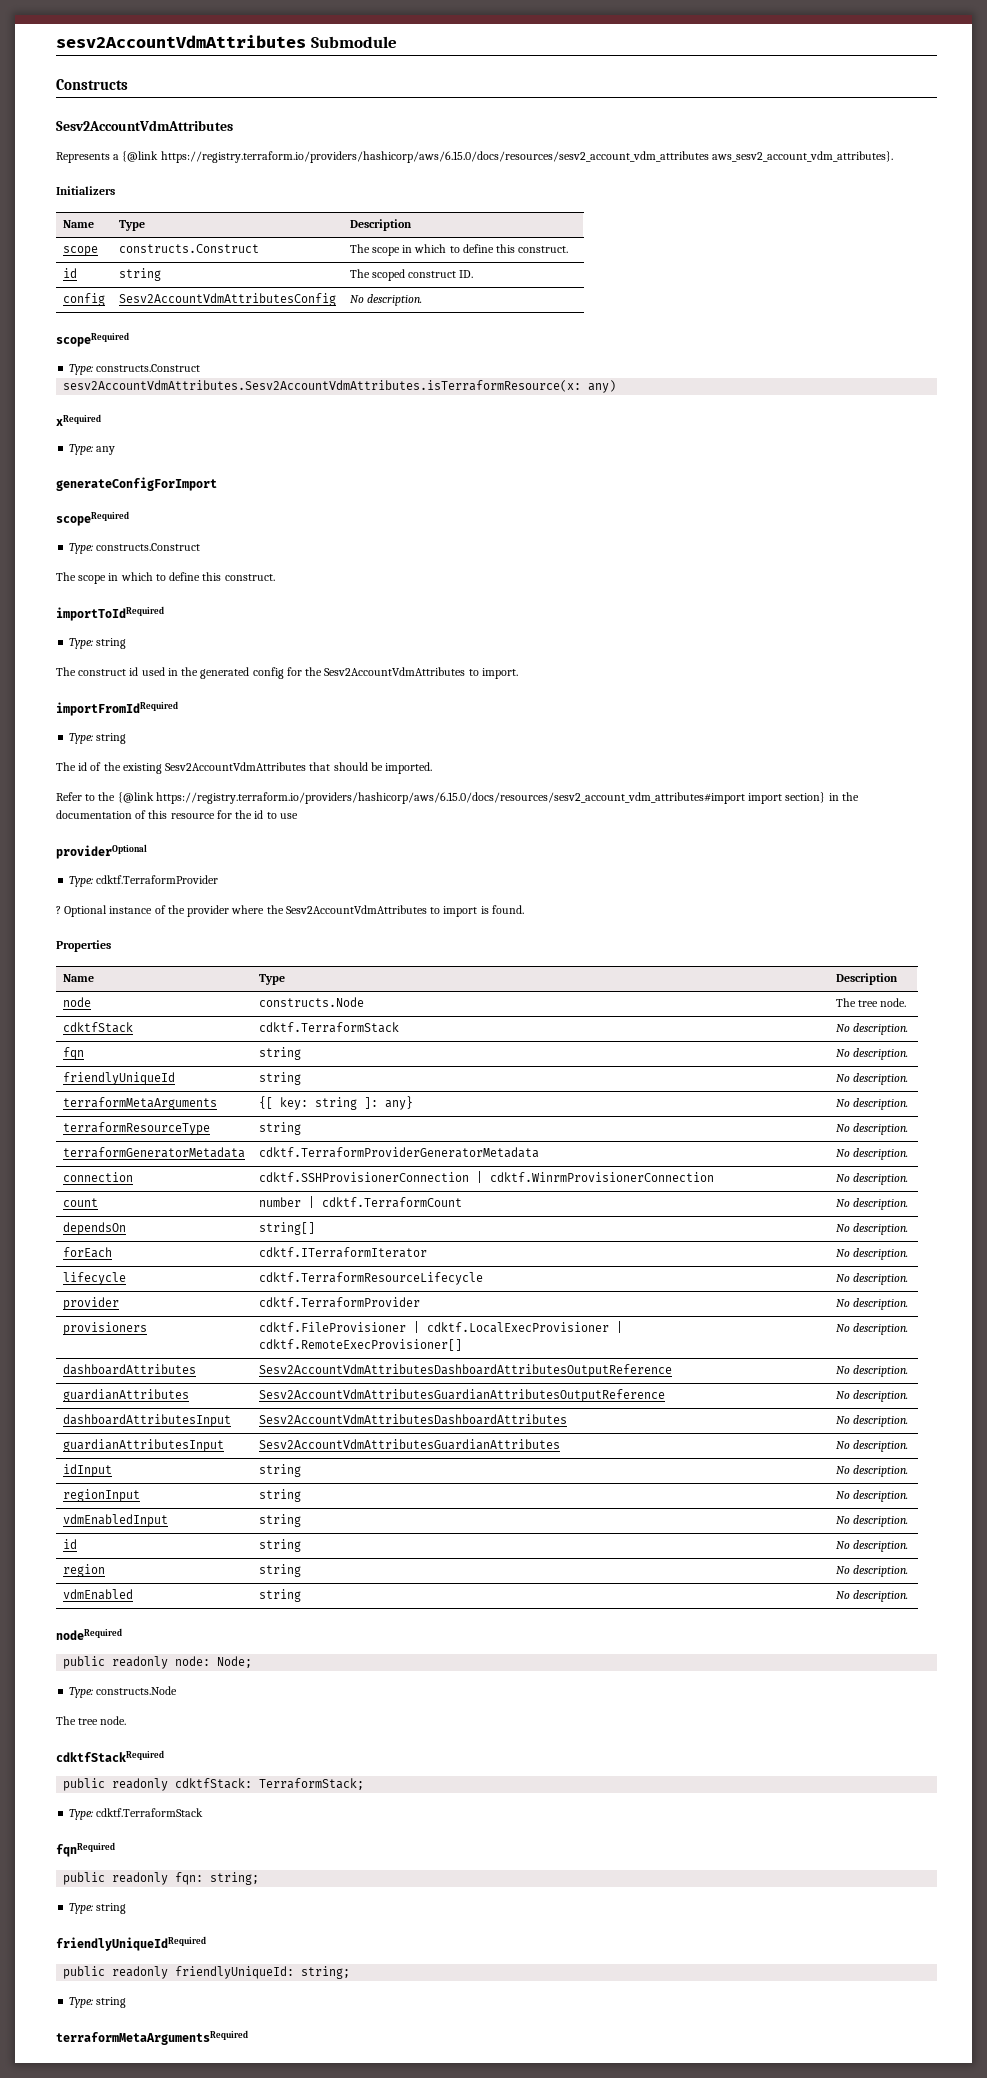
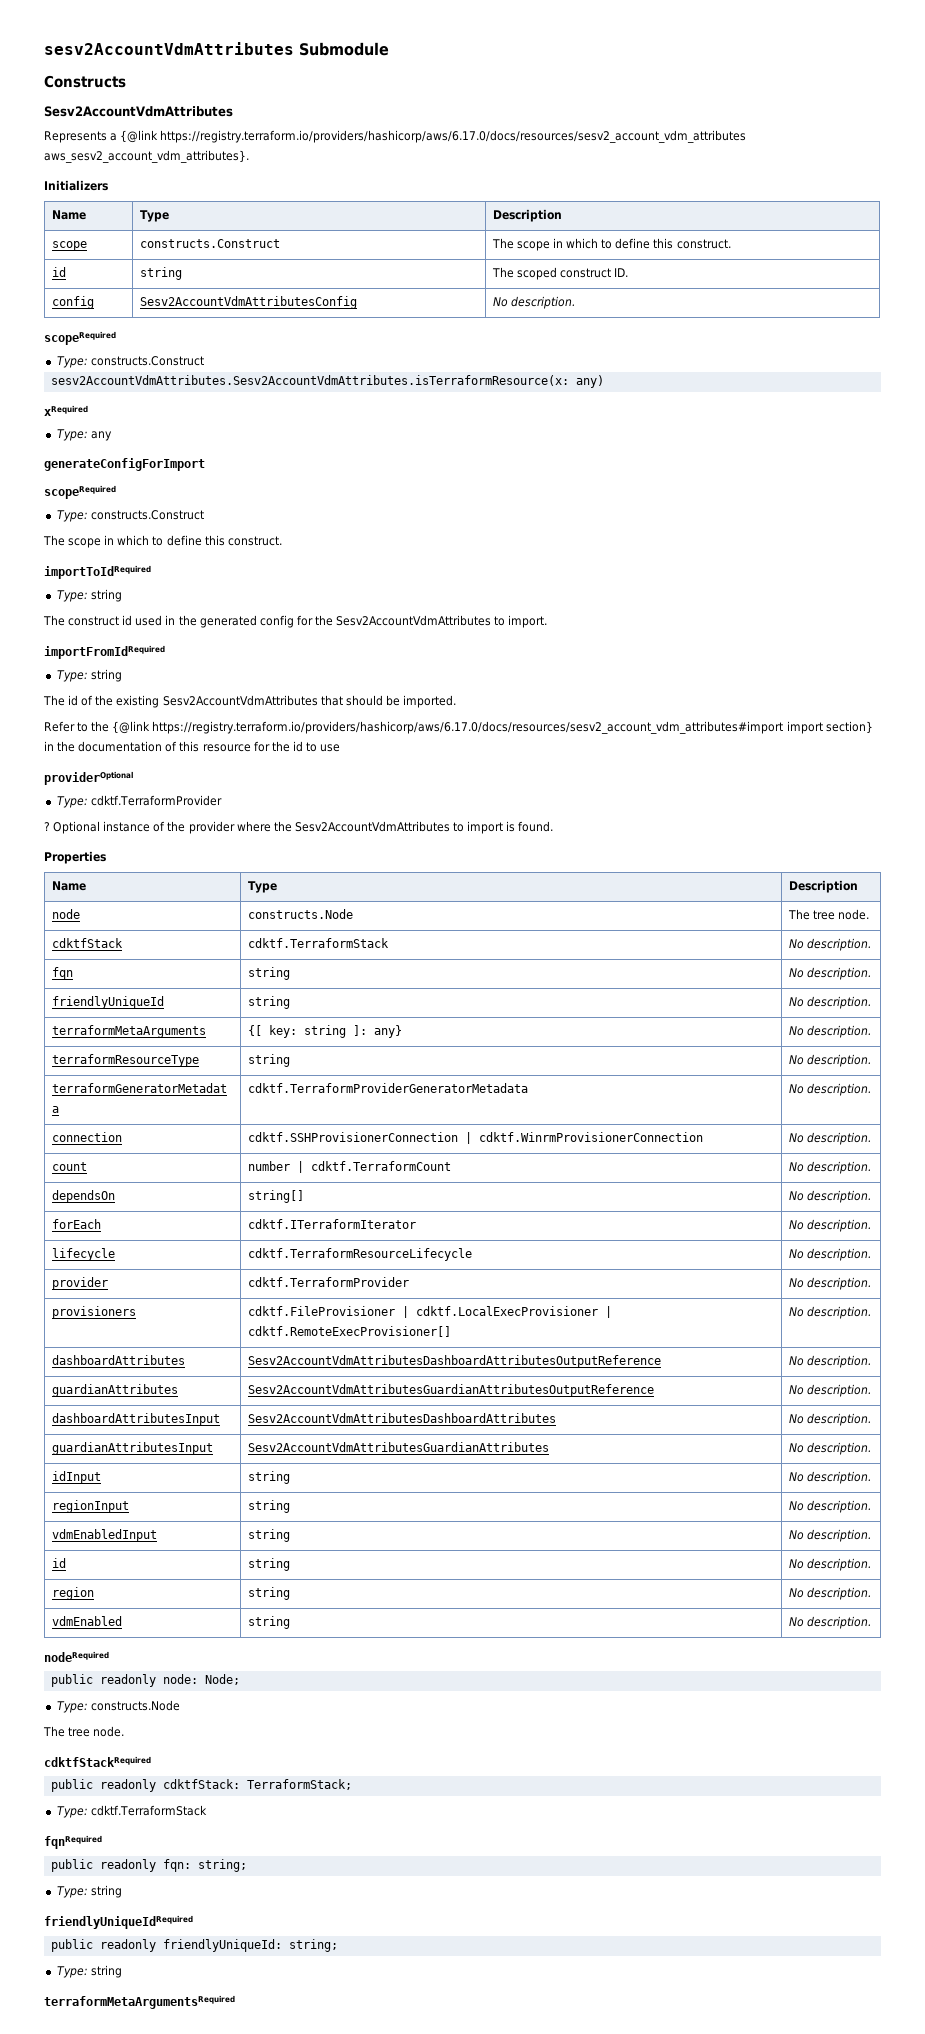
- Represents a {@link https://registry.terraform.io/providers/hashicorp/aws/6.15.0/docs/resources/sesv2_account_vdm_attributes aws_sesv2_account_vdm_attributes}.
+ Represents a {@link https://registry.terraform.io/providers/hashicorp/aws/6.17.0/docs/resources/sesv2_account_vdm_attributes aws_sesv2_account_vdm_attributes}.
- Refer to the {@link https://registry.terraform.io/providers/hashicorp/aws/6.15.0/docs/resources/sesv2_account_vdm_attributes#import import section} in the documentation of this resource for the id to use
+ Refer to the {@link https://registry.terraform.io/providers/hashicorp/aws/6.17.0/docs/resources/sesv2_account_vdm_attributes#import import section} in the documentation of this resource for the id to use

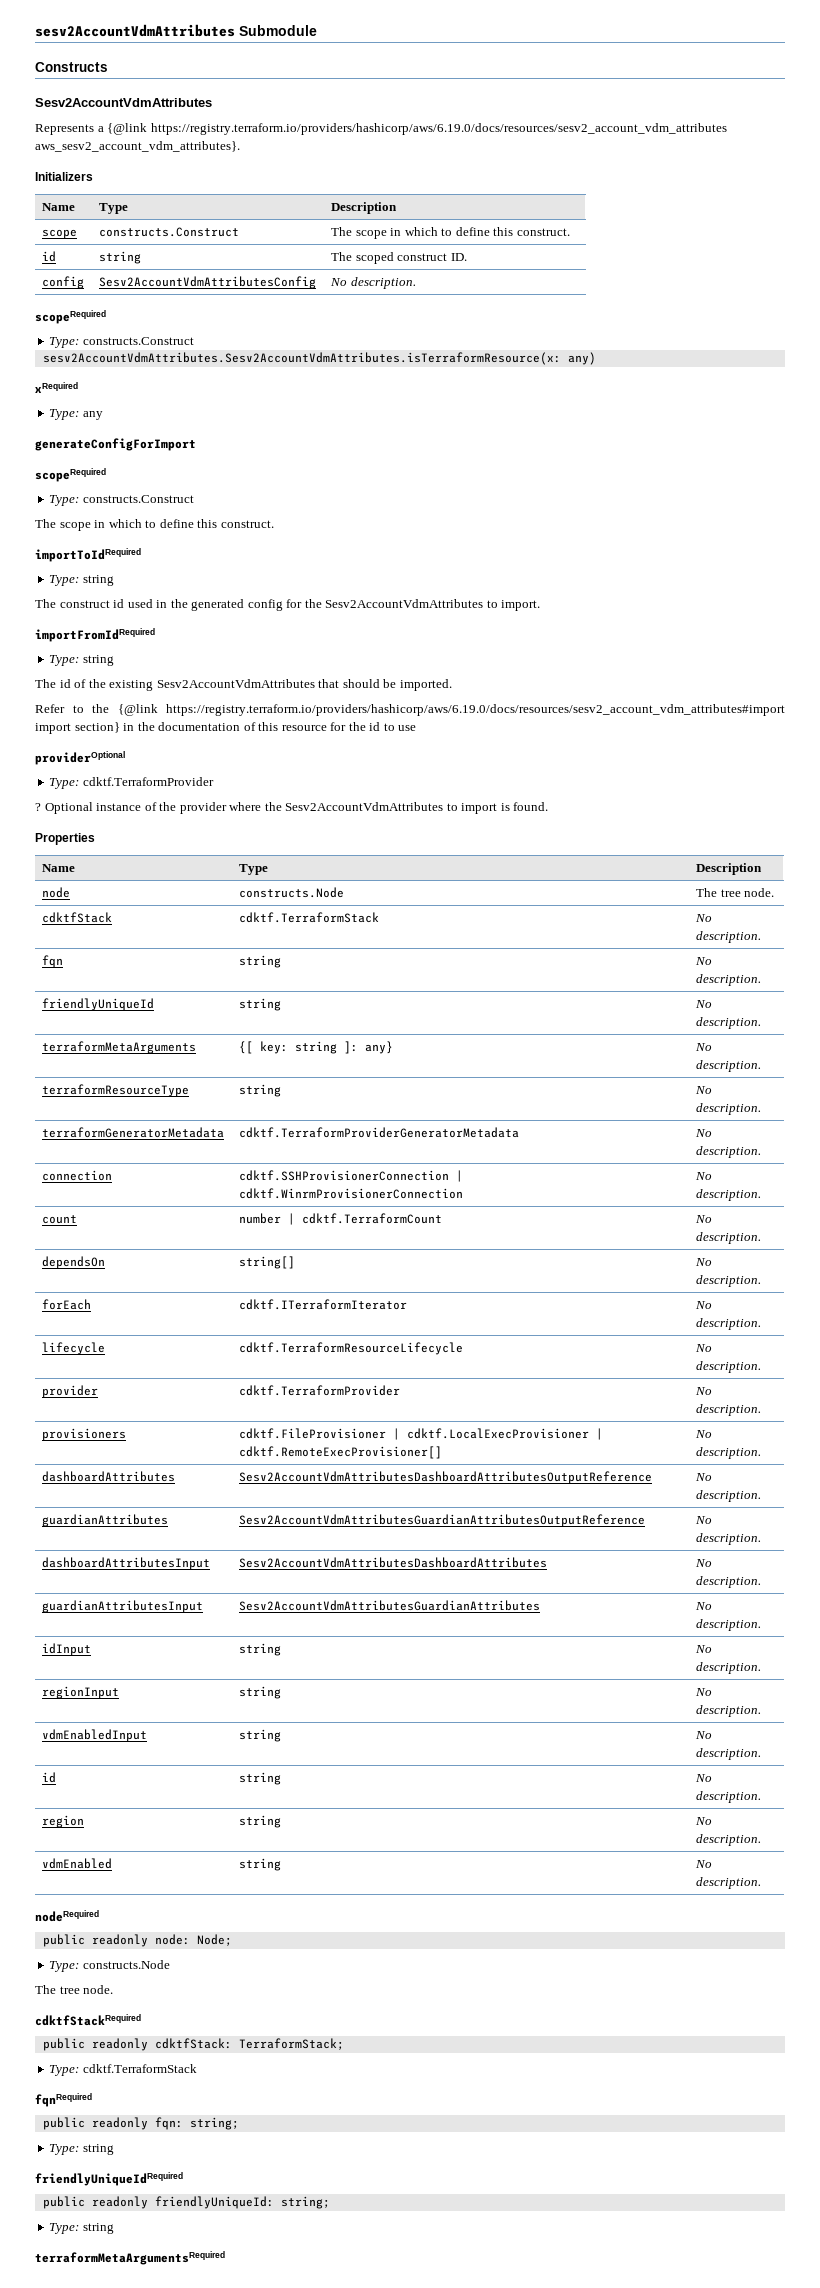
- Represents a {@link https://registry.terraform.io/providers/hashicorp/aws/6.17.0/docs/resources/sesv2_account_vdm_attributes aws_sesv2_account_vdm_attributes}.
+ Represents a {@link https://registry.terraform.io/providers/hashicorp/aws/6.19.0/docs/resources/sesv2_account_vdm_attributes aws_sesv2_account_vdm_attributes}.
- Refer to the {@link https://registry.terraform.io/providers/hashicorp/aws/6.17.0/docs/resources/sesv2_account_vdm_attributes#import import section} in the documentation of this resource for the id to use
+ Refer to the {@link https://registry.terraform.io/providers/hashicorp/aws/6.19.0/docs/resources/sesv2_account_vdm_attributes#import import section} in the documentation of this resource for the id to use

